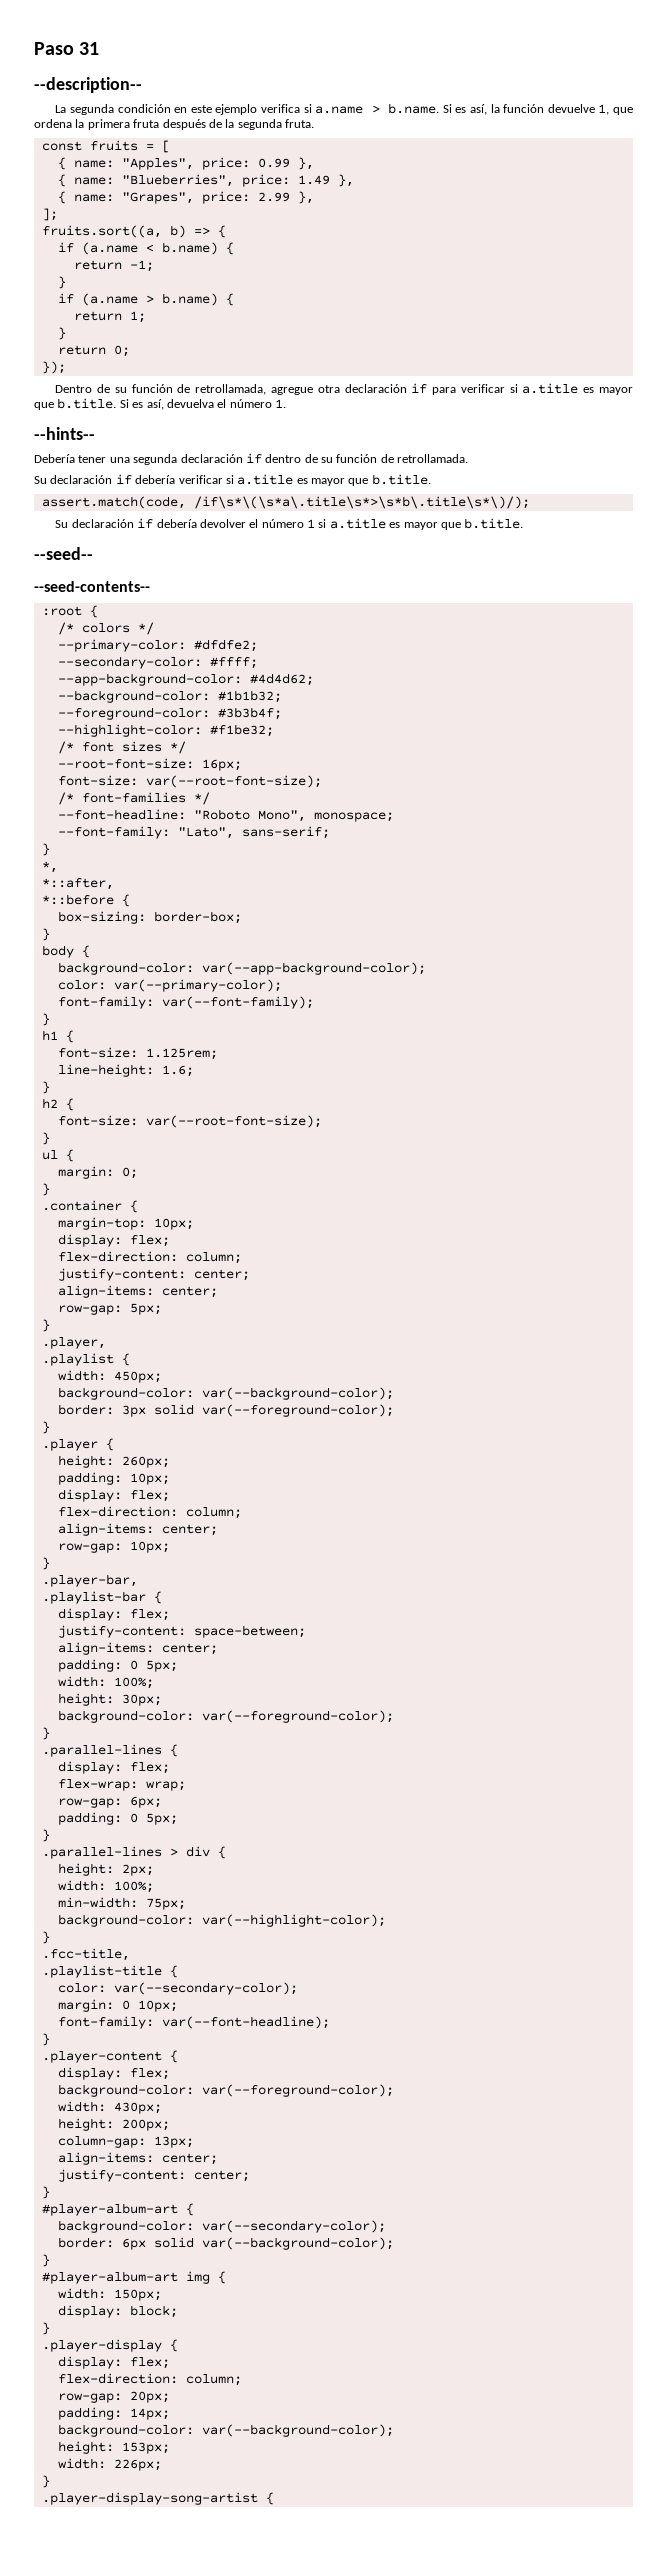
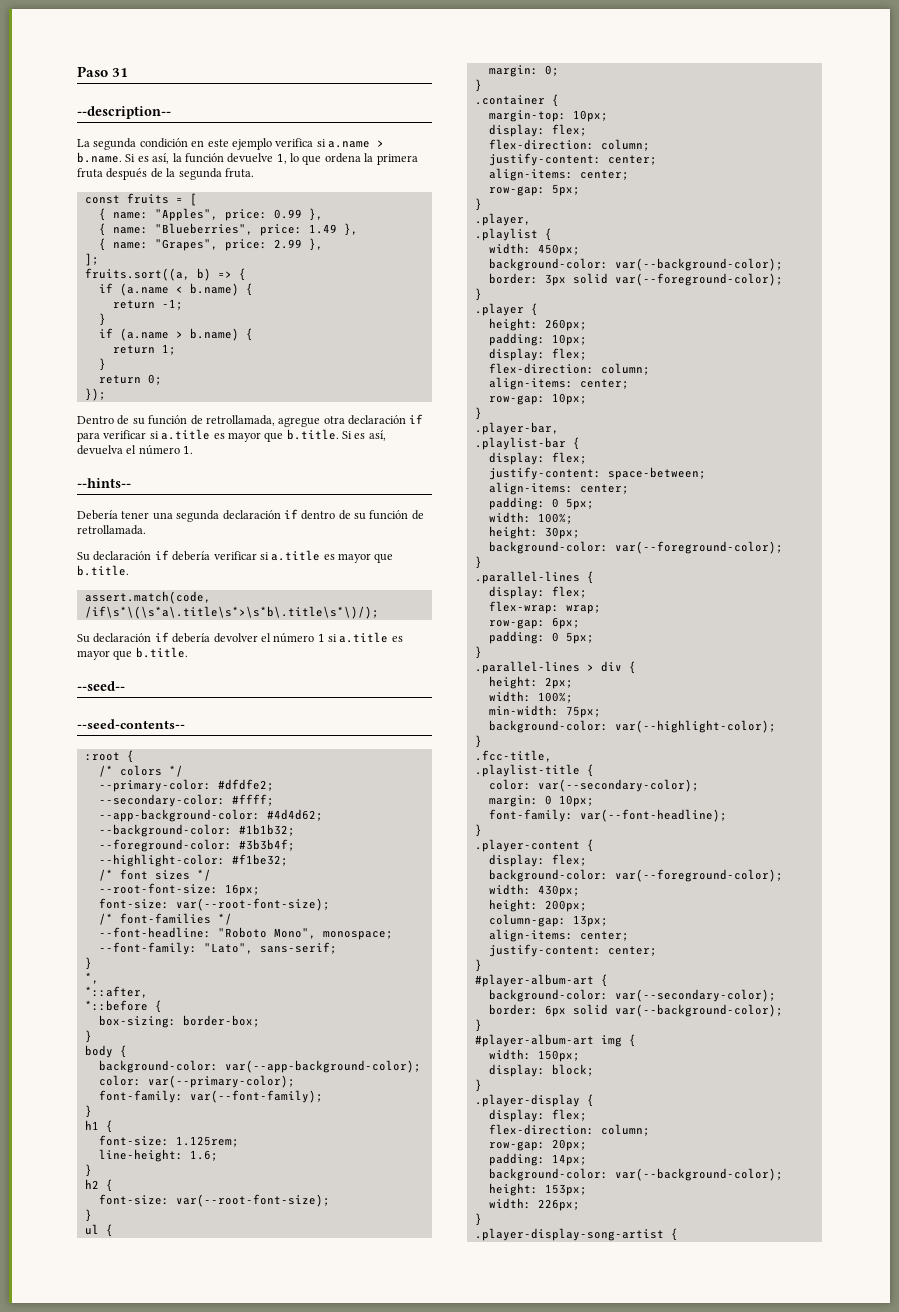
- La segunda condición en este ejemplo verifica si a.name > b.name. Si es así, la función devuelve 1, que ordena la primera fruta después de la segunda fruta.
+ La segunda condición en este ejemplo verifica si a.name > b.name. Si es así, la función devuelve 1, lo que ordena la primera fruta después de la segunda fruta.

